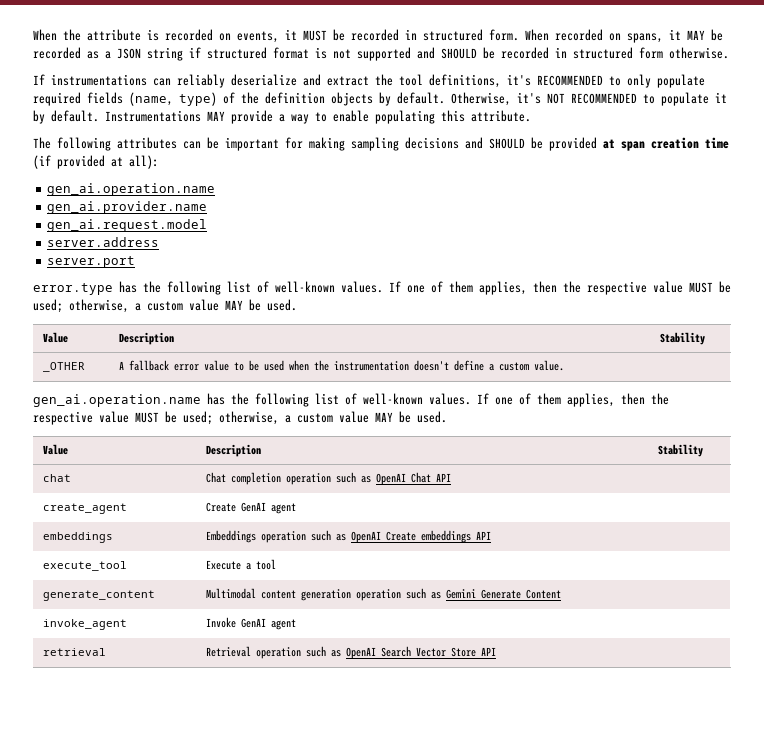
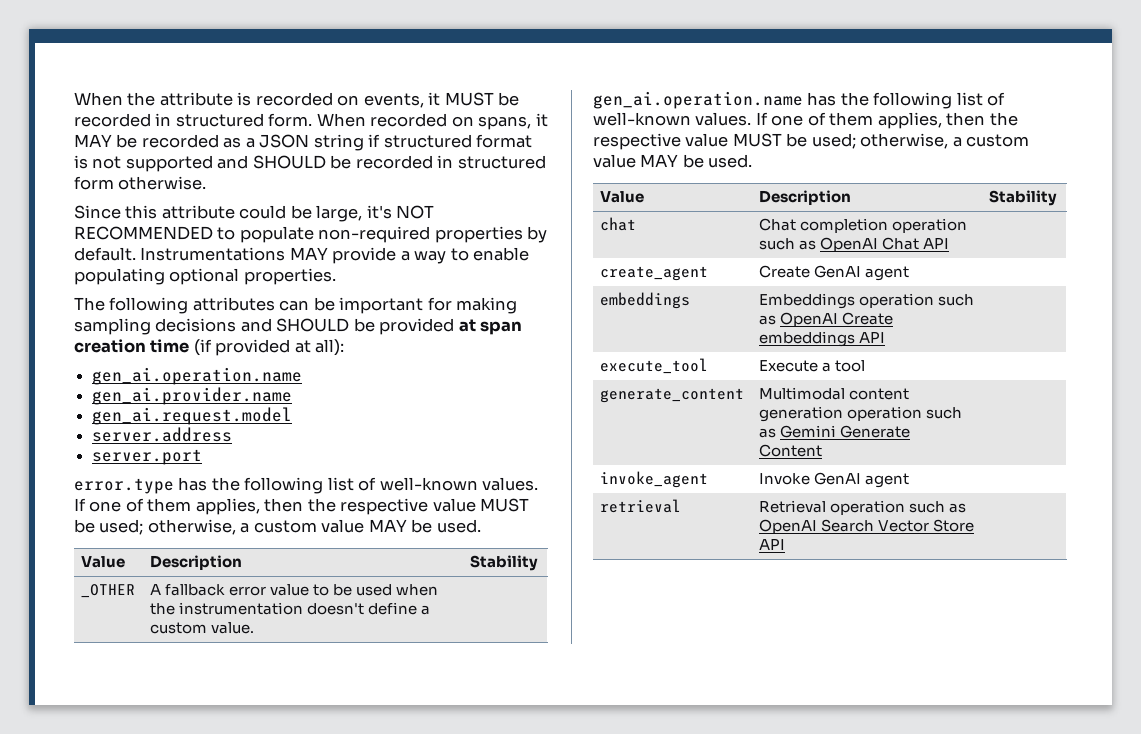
- If instrumentations can reliably deserialize and extract the tool definitions, it's RECOMMENDED to only populate required fields (name, type) of the definition objects by default. Otherwise, it's NOT RECOMMENDED to populate it by default.
+ Since this attribute could be large, it's NOT RECOMMENDED to populate non-required properties by default.
- Instrumentations MAY provide a way to enable populating this attribute.
+ Instrumentations MAY provide a way to enable populating optional properties.

